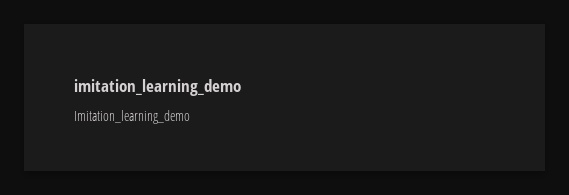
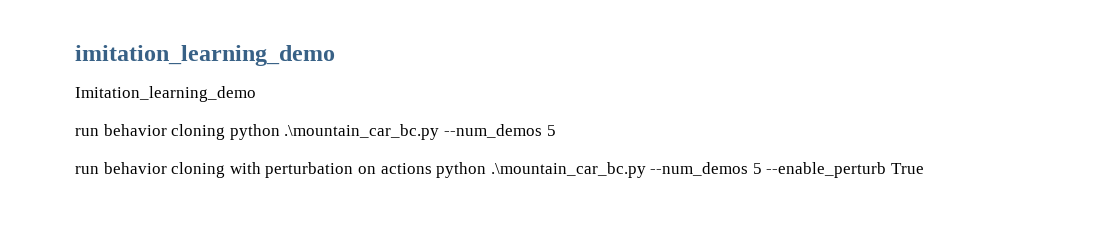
+ run behavior cloning python .\mountain_car_bc.py --num_demos 5
+ run behavior cloning with perturbation on actions python .\mountain_car_bc.py --num_demos 5 --enable_perturb True

